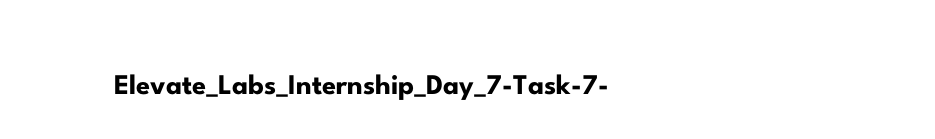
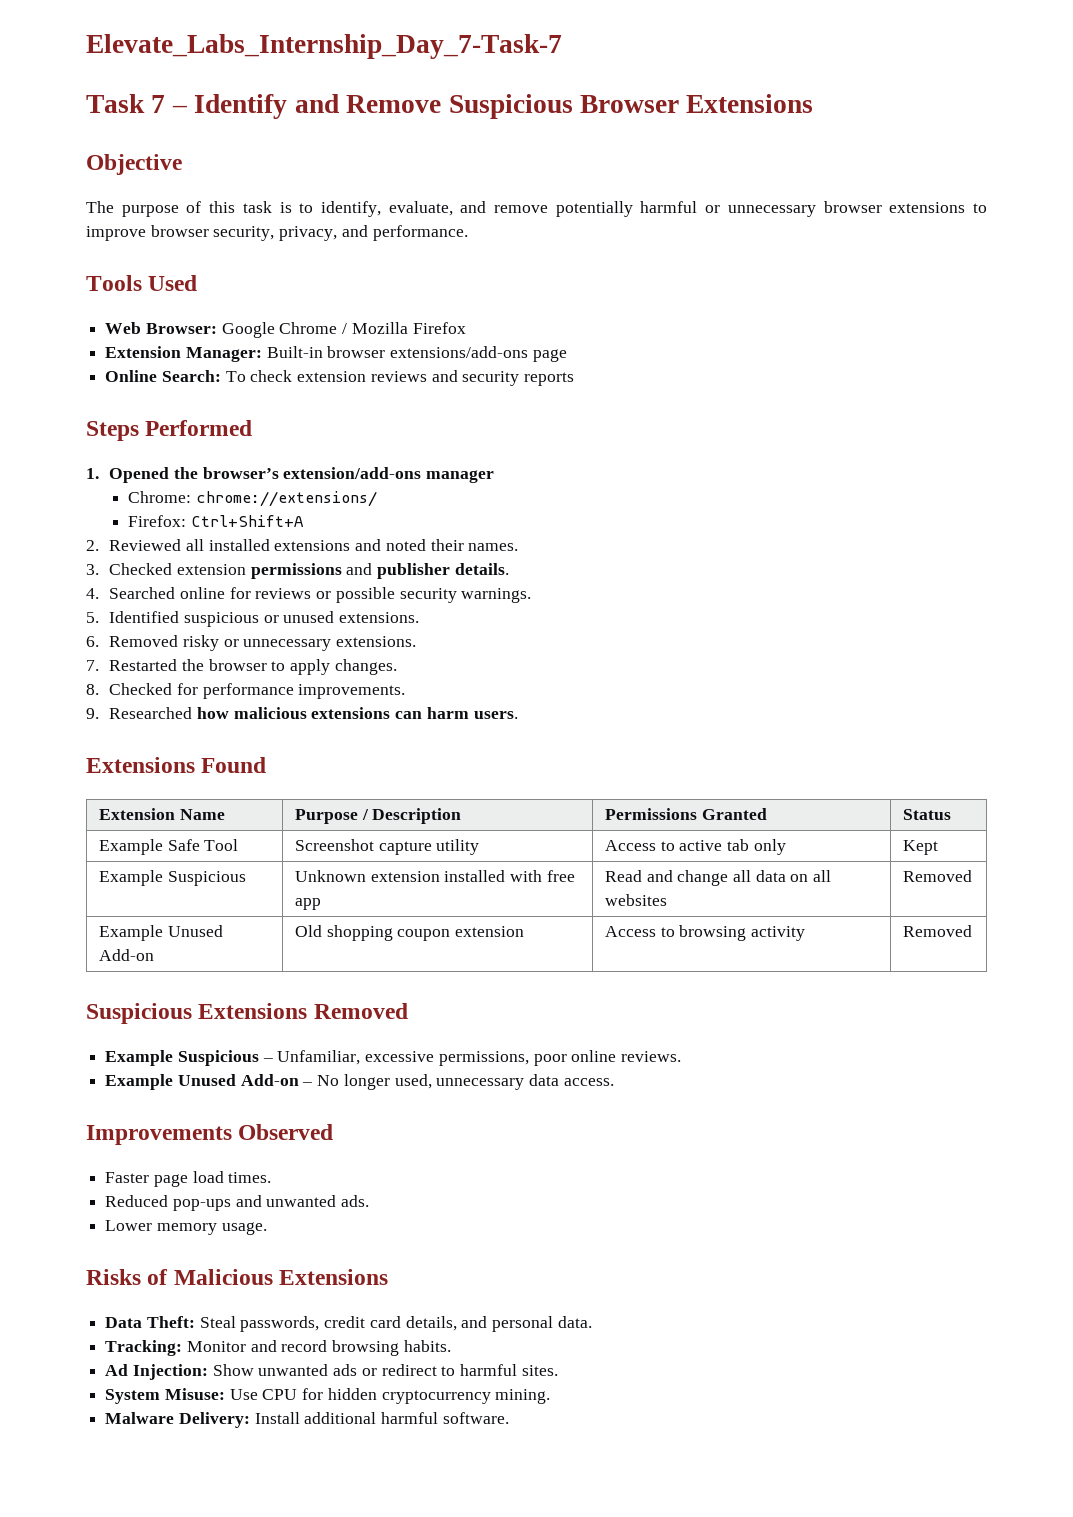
- Elevate_Labs_Internship_Day_7-Task-7-
+ Elevate_Labs_Internship_Day_7-Task-7
+ Task 7 – Identify and Remove Suspicious Browser Extensions
+ Objective
+ The purpose of this task is to identify, evaluate, and remove potentially harmful or unnecessary browser extensions to improve browser security, privacy, and performance.
+ Tools Used
+ Web Browser: Google Chrome / Mozilla Firefox
+ Extension Manager: Built-in browser extensions/add-ons page
+ Online Search: To check extension reviews and security reports
+ Steps Performed
+ 1. Opened the browser’s extension/add-ons manager
+ Chrome: chrome://extensions/
+ Firefox: Ctrl+Shift+A
+ 2. Reviewed all installed extensions and noted their names.
+ 3. Checked extension permissions and publisher details.
+ 4. Searched online for reviews or possible security warnings.
+ 5. Identified suspicious or unused extensions.
+ 6. Removed risky or unnecessary extensions.
+ 7. Restarted the browser to apply changes.
+ 8. Checked for performance improvements.
+ 9. Researched how malicious extensions can harm users.
+ Extensions Found
+ Extension Name | Purpose / Description | Permissions Granted | Status
+ Example Safe Tool | Screenshot capture utility | Access to active tab only | Kept
+ Example Suspicious | Unknown extension installed with free app | Read and change all data on all websites | Removed
+ Example Unused Add-on | Old shopping coupon extension | Access to browsing activity | Removed
+ Suspicious Extensions Removed
+ Example Suspicious – Unfamiliar, excessive permissions, poor online reviews.
+ Example Unused Add-on – No longer used, unnecessary data access.
+ Improvements Observed
+ Faster page load times.
+ Reduced pop-ups and unwanted ads.
+ Lower memory usage.
+ Risks of Malicious Extensions
+ Data Theft: Steal passwords, credit card details, and personal data.
+ Tracking: Monitor and record browsing habits.
+ Ad Injection: Show unwanted ads or redirect to harmful sites.
+ System Misuse: Use CPU for hidden cryptocurrency mining.
+ Malware Delivery: Install additional harmful software.

